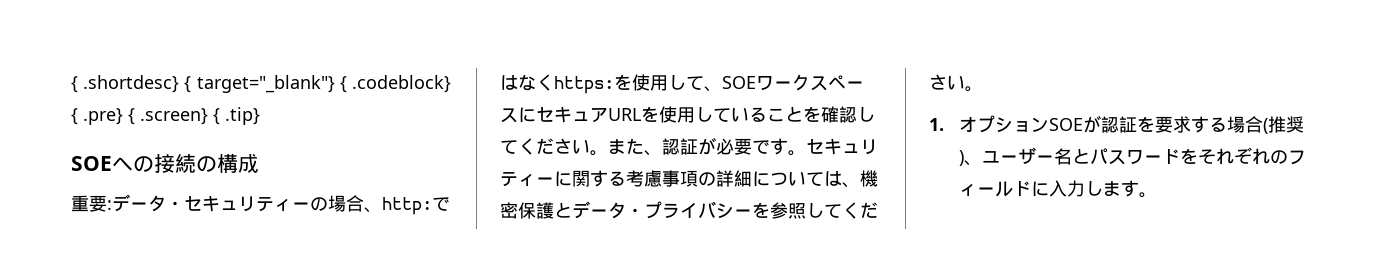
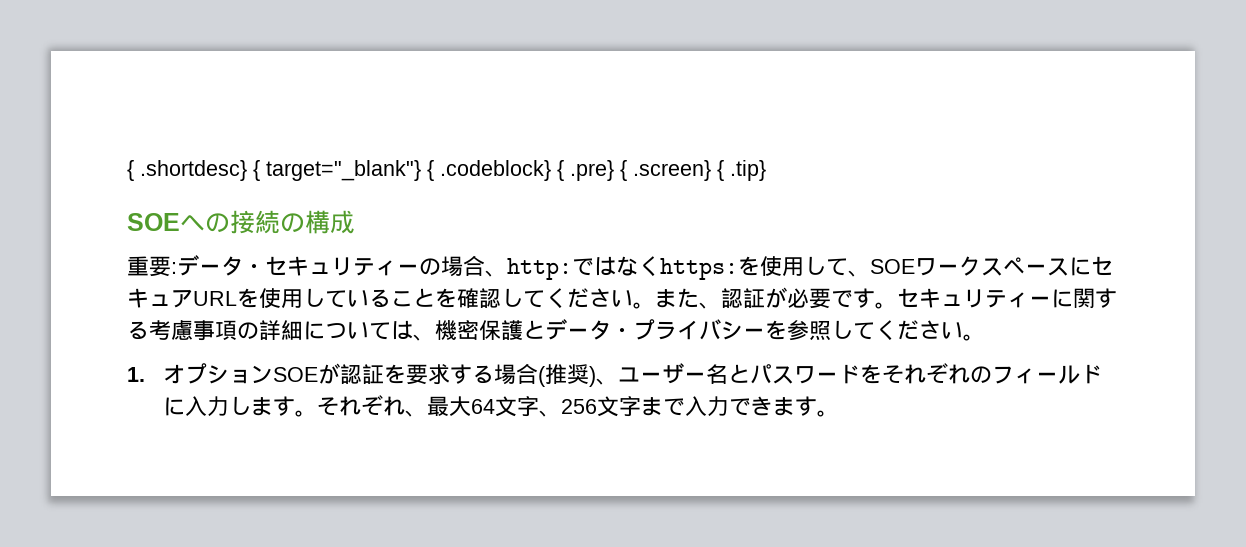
+ それぞれ、最大64文字、256文字まで入力できます。

